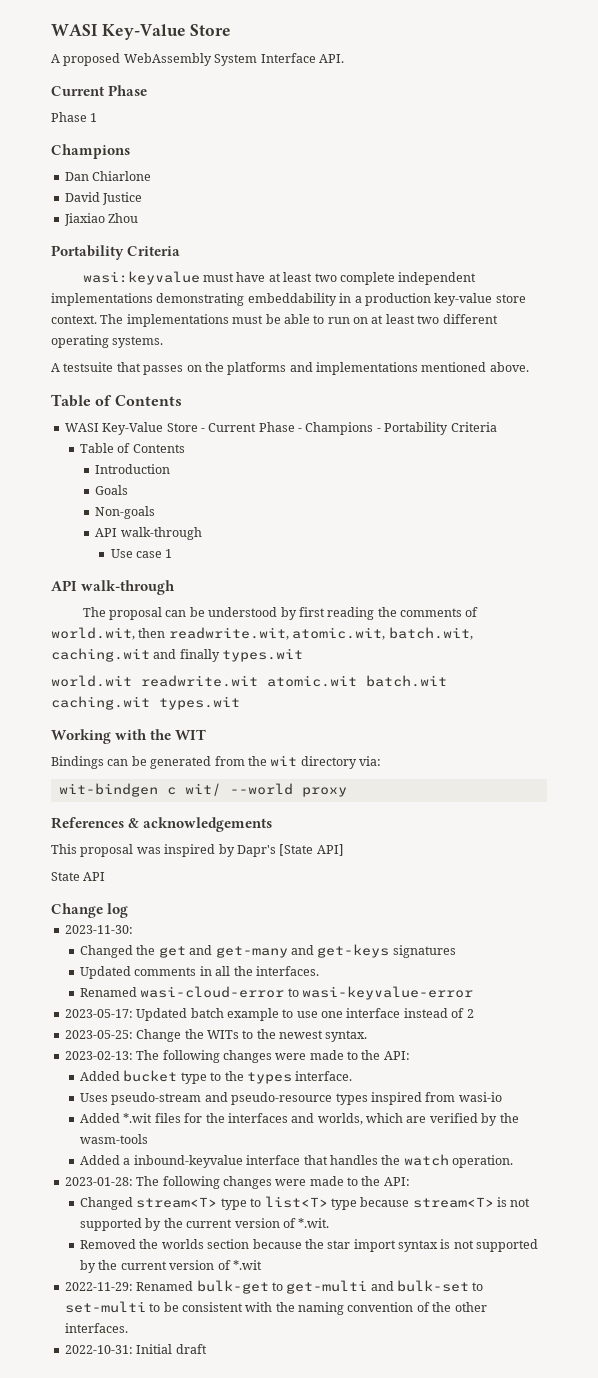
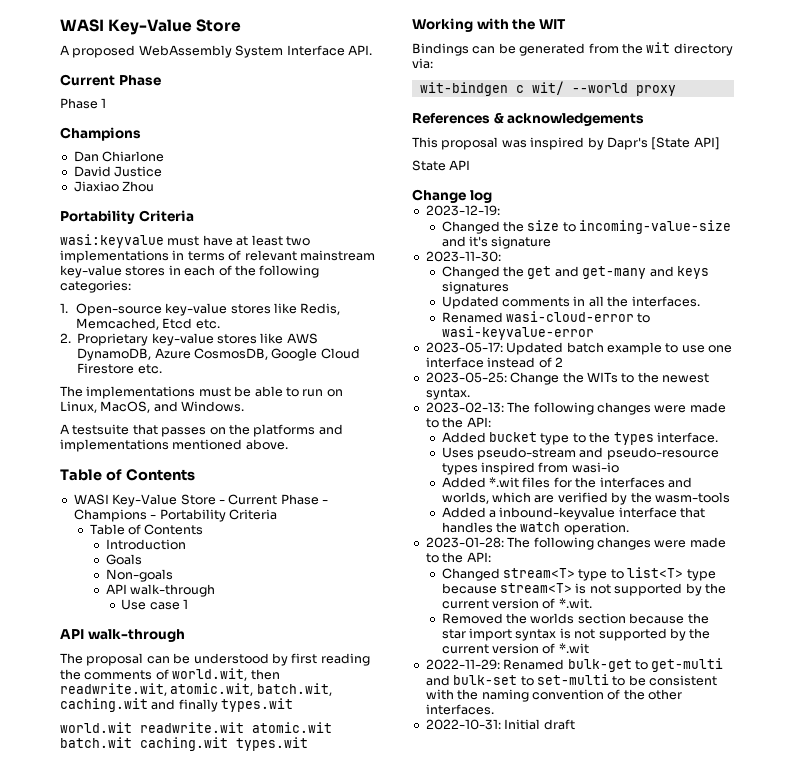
- wasi:keyvalue must have at least two complete independent implementations demonstrating embeddability in a production key-value store context. The implementations must be able to run on at least two different operating systems.
+ wasi:keyvalue must have at least two implementations in terms of relevant mainstream key-value stores in each of the following categories:
+ 1. Open-source key-value stores like Redis, Memcached, Etcd etc.
+ 2. Proprietary key-value stores like AWS DynamoDB, Azure CosmosDB, Google Cloud Firestore etc.
+ The implementations must be able to run on Linux, MacOS, and Windows.
+ 2023-12-19:
+ Changed the size to incoming-value-size and it's signature
- Changed the get and get-many and get-keys signatures
+ Changed the get and get-many and keys signatures

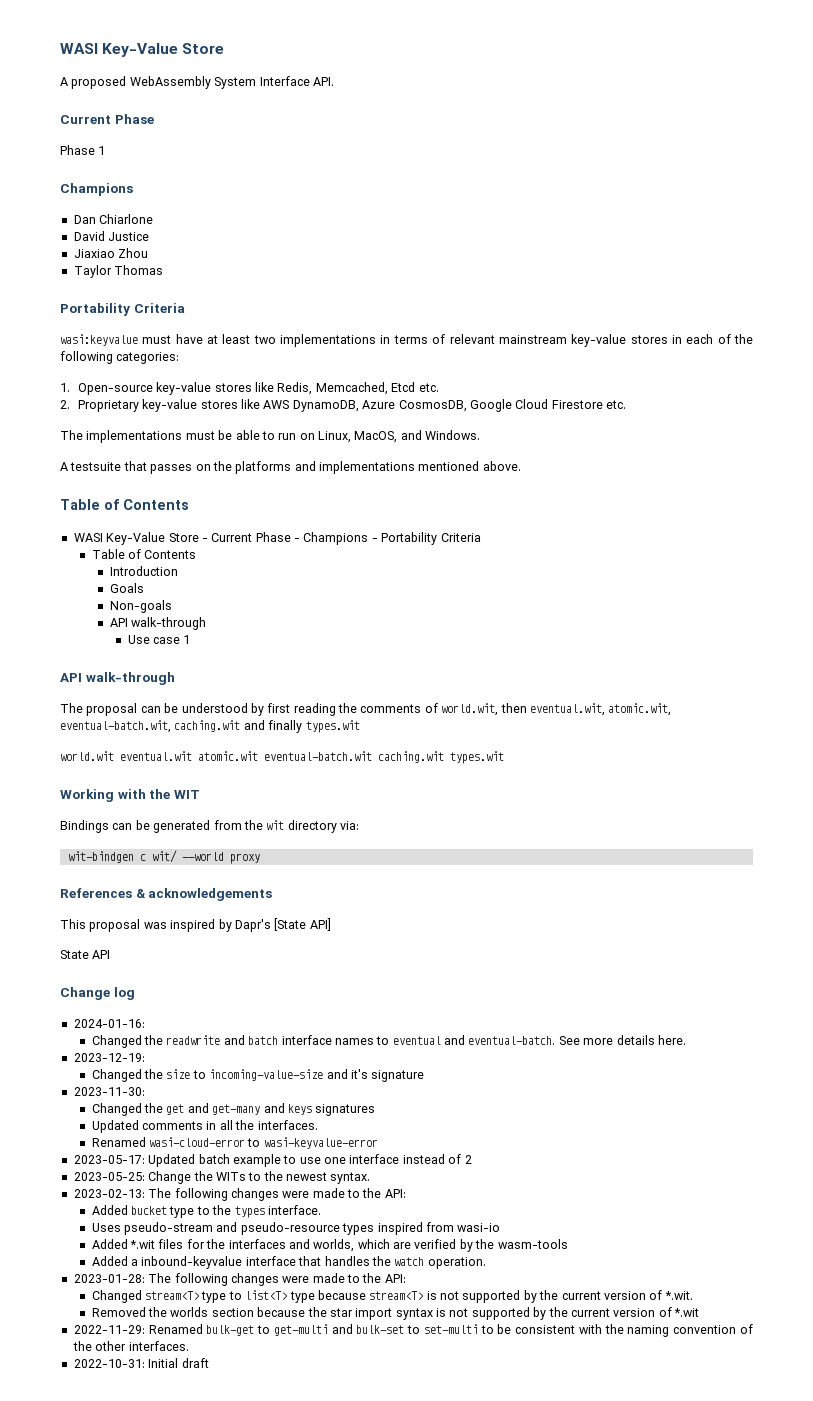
+ Taylor Thomas
- The proposal can be understood by first reading the comments of world.wit, then readwrite.wit, atomic.wit, batch.wit, caching.wit and finally types.wit
+ The proposal can be understood by first reading the comments of world.wit, then eventual.wit, atomic.wit, eventual-batch.wit, caching.wit and finally types.wit
- world.wit readwrite.wit atomic.wit batch.wit caching.wit types.wit
+ world.wit eventual.wit atomic.wit eventual-batch.wit caching.wit types.wit
+ 2024-01-16:
+ Changed the readwrite and batch interface names to eventual and eventual-batch. See more details here.

